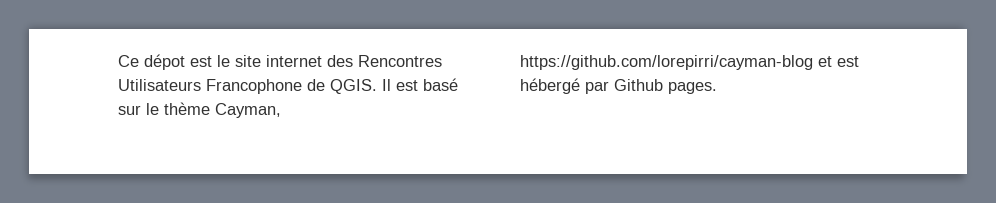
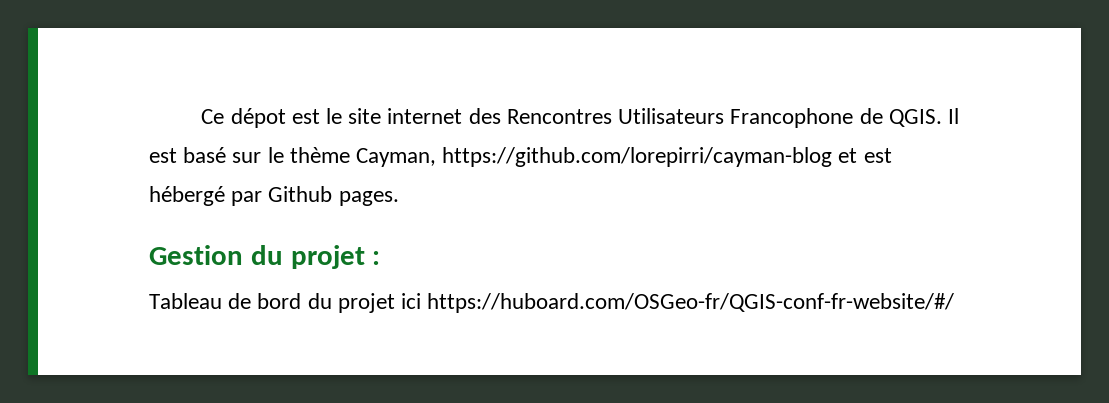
+ Gestion du projet :
+ Tableau de bord du projet ici https://huboard.com/OSGeo-fr/QGIS-conf-fr-website/#/

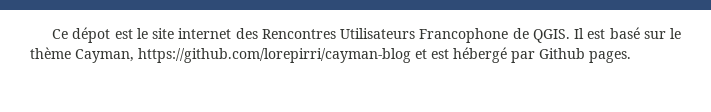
- Gestion du projet :
- Tableau de bord du projet ici https://huboard.com/OSGeo-fr/QGIS-conf-fr-website/#/

